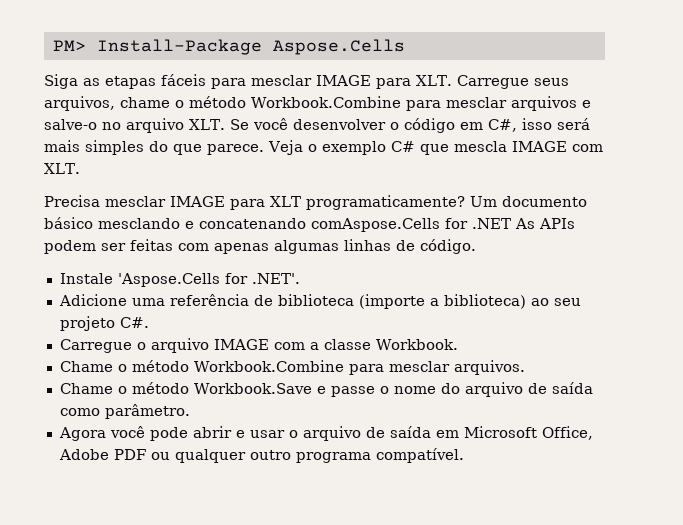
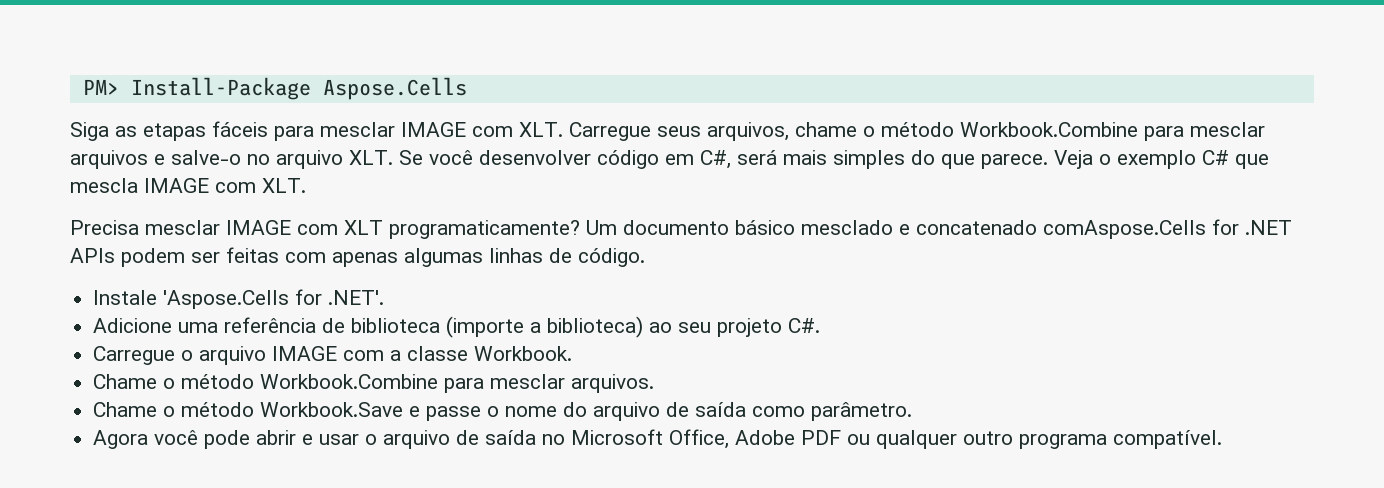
- Siga as etapas fáceis para mesclar IMAGE para XLT. Carregue seus arquivos, chame o método Workbook.Combine para mesclar arquivos e salve-o no arquivo XLT. Se você desenvolver o código em C#, isso será mais simples do que parece.
+ Siga as etapas fáceis para mesclar IMAGE com XLT. Carregue seus arquivos, chame o método Workbook.Combine para mesclar arquivos e salve-o no arquivo XLT. Se você desenvolver código em C#, será mais simples do que parece.
- Precisa mesclar IMAGE para XLT programaticamente?
+ Precisa mesclar IMAGE com XLT programaticamente?
- Um documento básico mesclando e concatenando comAspose.Cells for .NET As APIs podem ser feitas com apenas algumas linhas de código.
+ Um documento básico mesclado e concatenado comAspose.Cells for .NET APIs podem ser feitas com apenas algumas linhas de código.
- Agora você pode abrir e usar o arquivo de saída em Microsoft Office, Adobe PDF ou qualquer outro programa compatível.
+ Agora você pode abrir e usar o arquivo de saída no Microsoft Office, Adobe PDF ou qualquer outro programa compatível.

